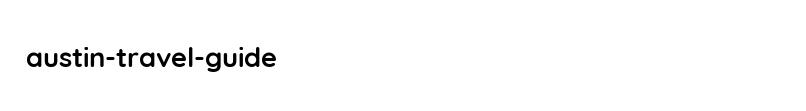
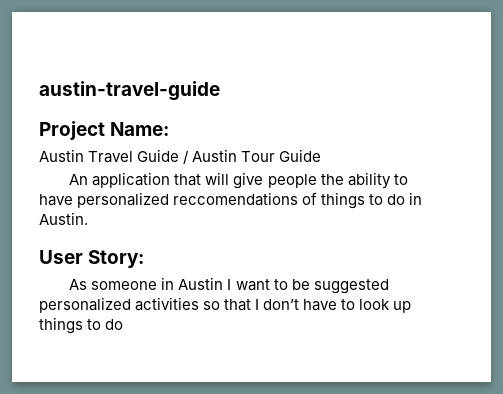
+ Project Name:
+ Austin Travel Guide / Austin Tour Guide
+ An application that will give people the ability to have personalized reccomendations of things to do in Austin.
+ User Story:
+ As someone in Austin I want to be suggested personalized activities so that I don’t have to look up things to do

